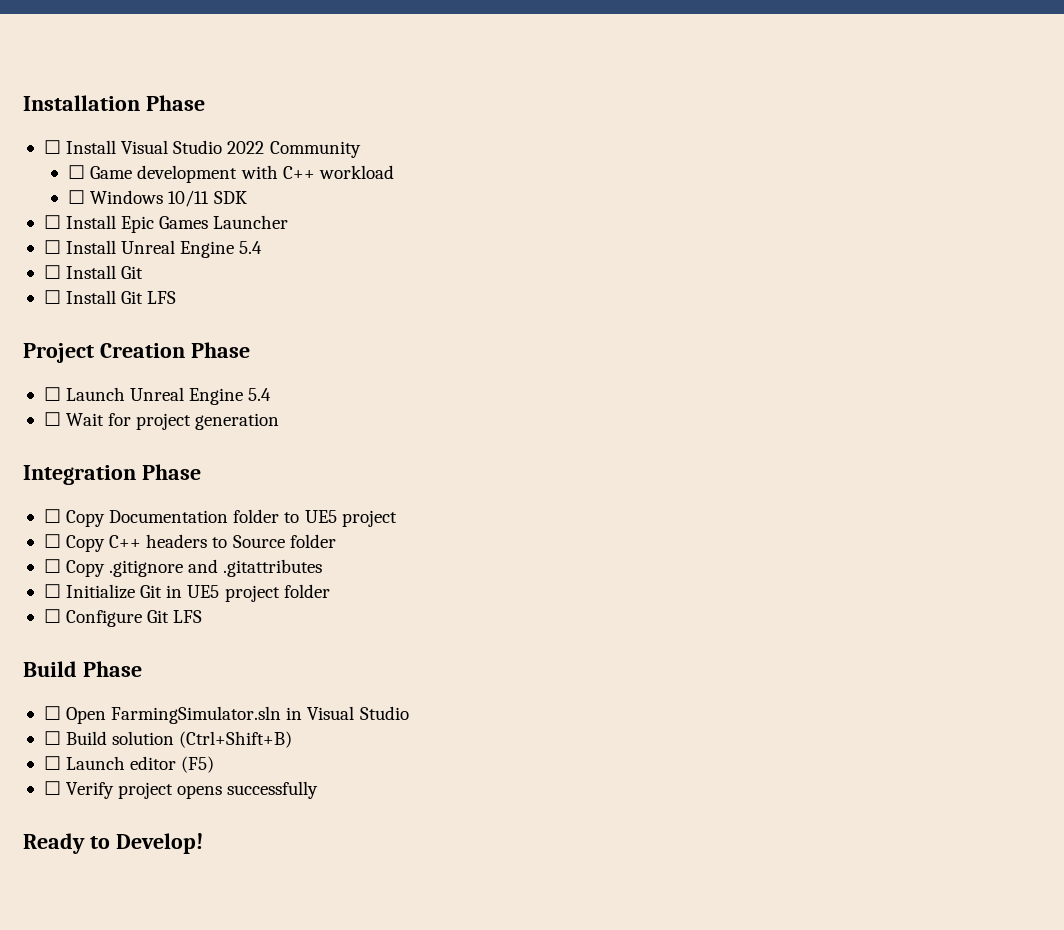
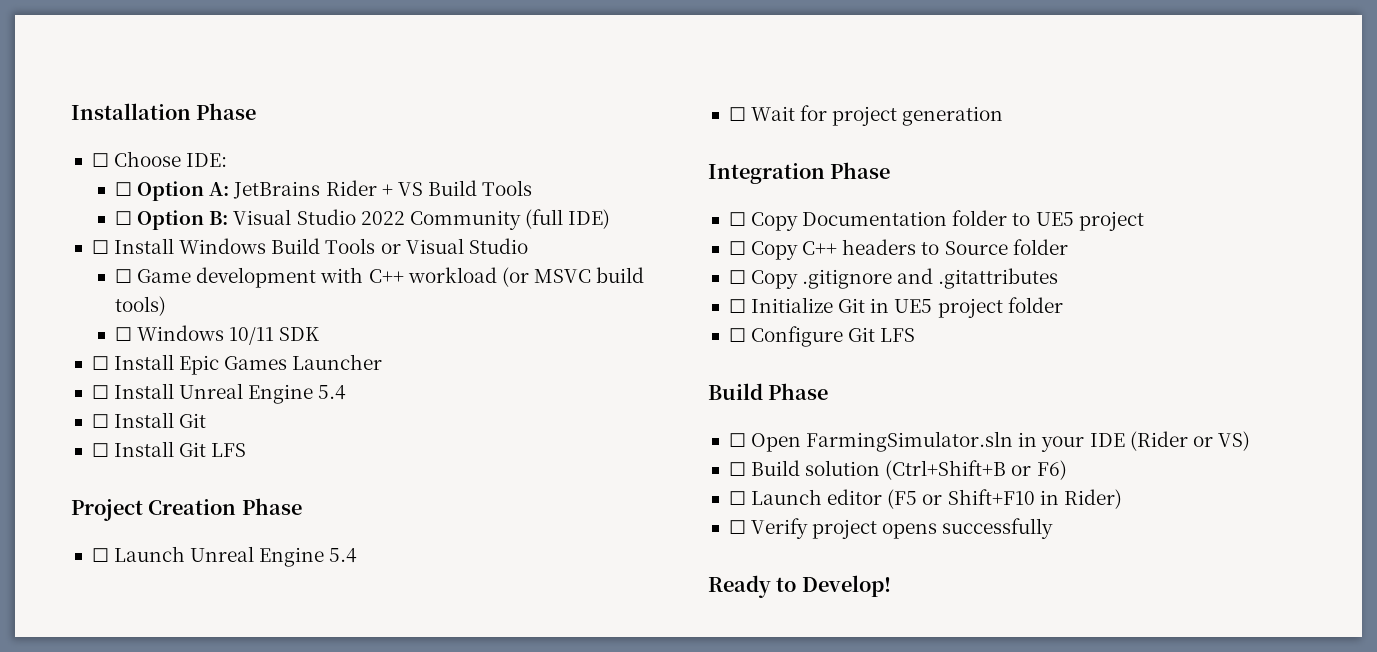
- ☐ Install Visual Studio 2022 Community
+ ☐ Choose IDE:
+ ☐ Option A: JetBrains Rider + VS Build Tools
+ ☐ Option B: Visual Studio 2022 Community (full IDE)
+ ☐ Install Windows Build Tools or Visual Studio
- ☐ Game development with C++ workload
+ ☐ Game development with C++ workload (or MSVC build tools)
- ☐ Open FarmingSimulator.sln in Visual Studio
+ ☐ Open FarmingSimulator.sln in your IDE (Rider or VS)
- ☐ Build solution (Ctrl+Shift+B)
+ ☐ Build solution (Ctrl+Shift+B or F6)
- ☐ Launch editor (F5)
+ ☐ Launch editor (F5 or Shift+F10 in Rider)

